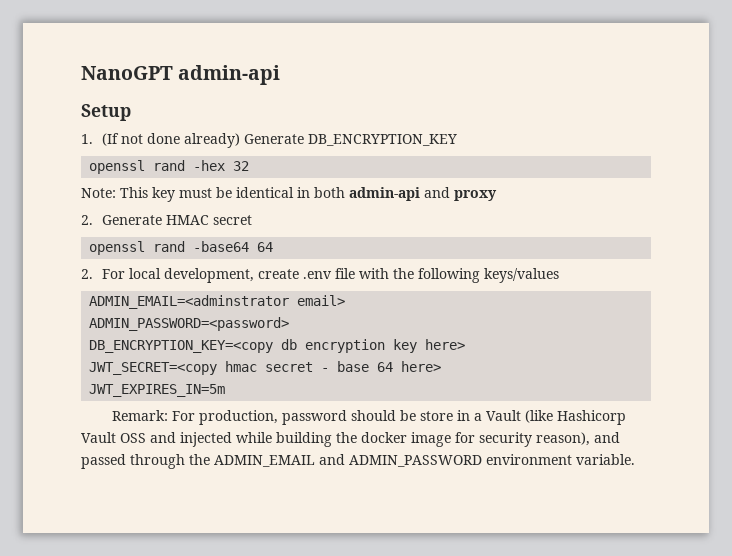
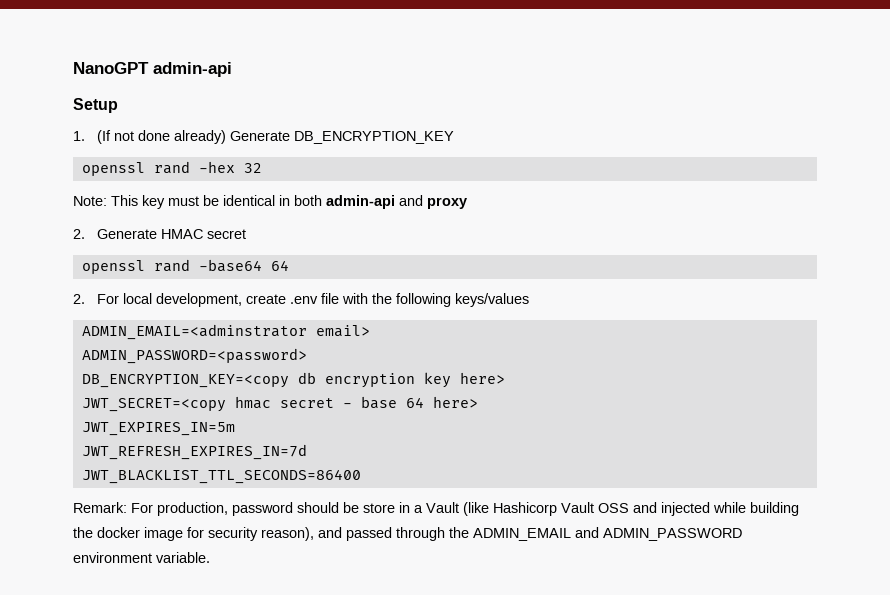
+ JWT_REFRESH_EXPIRES_IN=7d
+ JWT_BLACKLIST_TTL_SECONDS=86400

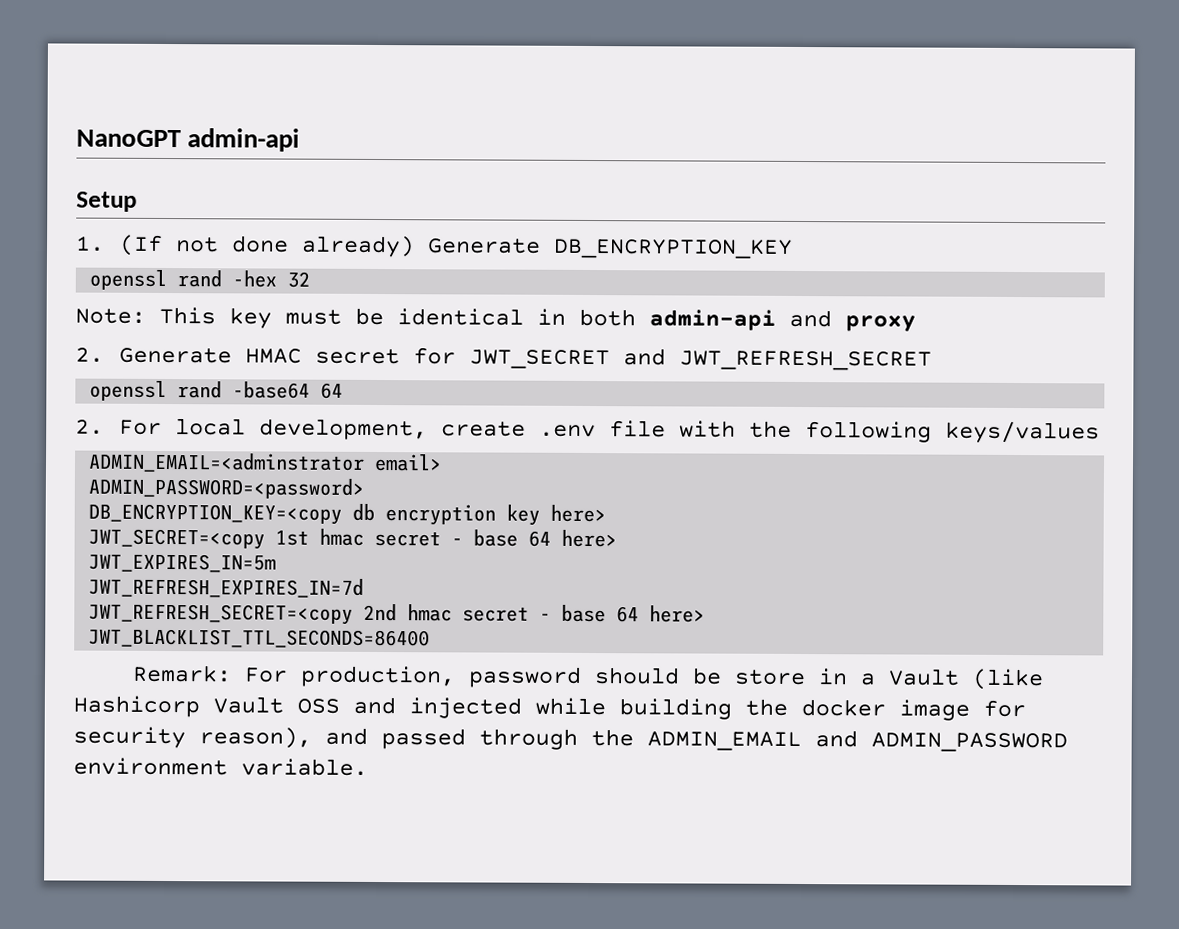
- 2. Generate HMAC secret
+ 2. Generate HMAC secret for JWT_SECRET and JWT_REFRESH_SECRET
- JWT_SECRET=<copy hmac secret - base 64 here>
+ JWT_SECRET=<copy 1st hmac secret - base 64 here>
+ JWT_REFRESH_SECRET=<copy 2nd hmac secret - base 64 here>

